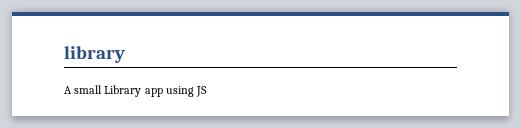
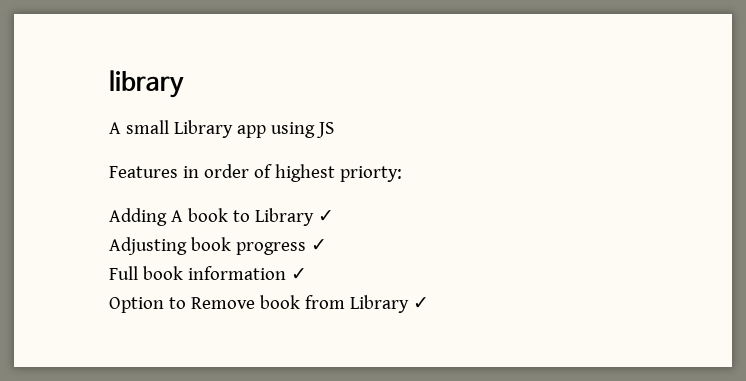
+ Features in order of highest priorty:
+ Adding A book to Library ✓
+ Adjusting book progress ✓
+ Full book information ✓
+ Option to Remove book from Library ✓

